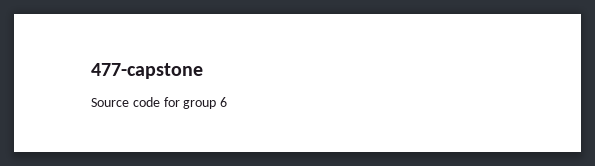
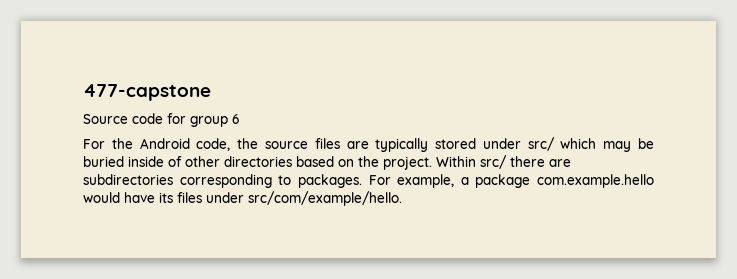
+ For the Android code, the source files are typically stored under src/ which may be buried inside of other directories based on the project. Within src/ there are subdirectories corresponding to packages. For example, a package com.example.hello would have its files under src/com/example/hello.

